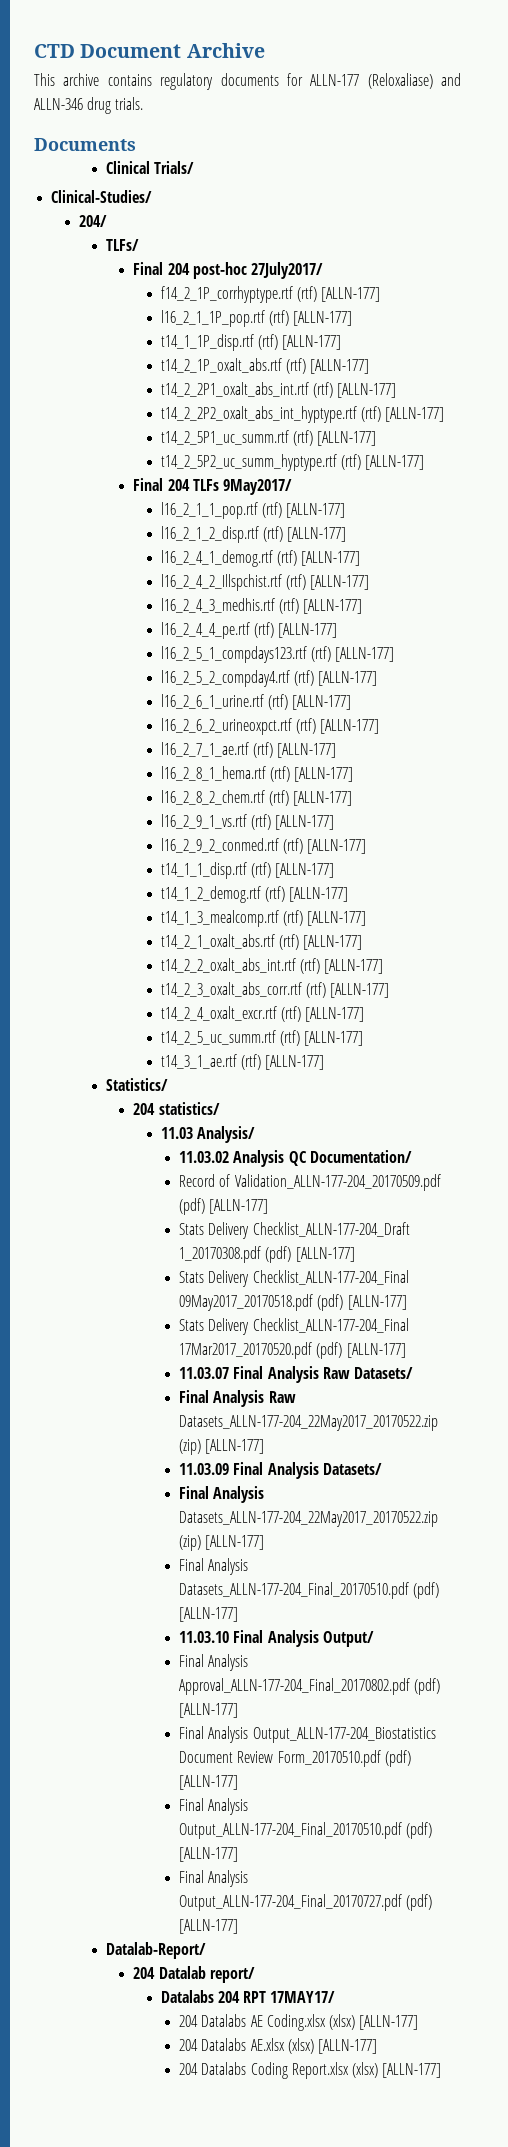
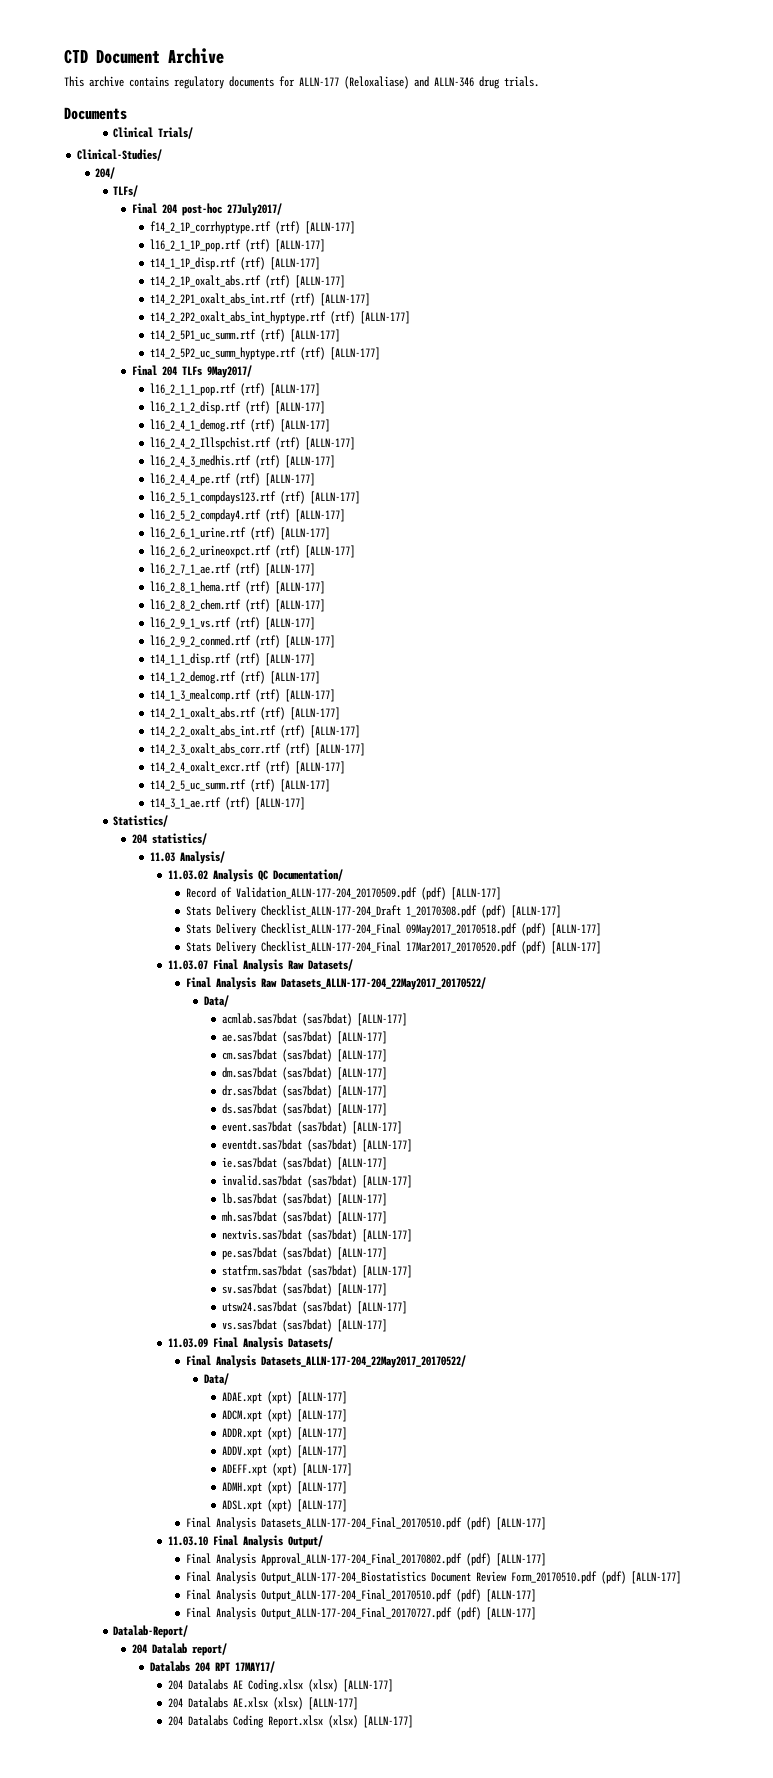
- Final Analysis Raw Datasets_ALLN-177-204_22May2017_20170522.zip (zip) [ALLN-177]
+ Final Analysis Raw Datasets_ALLN-177-204_22May2017_20170522/
+ Data/
+ acmlab.sas7bdat (sas7bdat) [ALLN-177]
+ ae.sas7bdat (sas7bdat) [ALLN-177]
+ cm.sas7bdat (sas7bdat) [ALLN-177]
+ dm.sas7bdat (sas7bdat) [ALLN-177]
+ dr.sas7bdat (sas7bdat) [ALLN-177]
+ ds.sas7bdat (sas7bdat) [ALLN-177]
+ event.sas7bdat (sas7bdat) [ALLN-177]
+ eventdt.sas7bdat (sas7bdat) [ALLN-177]
+ ie.sas7bdat (sas7bdat) [ALLN-177]
+ invalid.sas7bdat (sas7bdat) [ALLN-177]
+ lb.sas7bdat (sas7bdat) [ALLN-177]
+ mh.sas7bdat (sas7bdat) [ALLN-177]
+ nextvis.sas7bdat (sas7bdat) [ALLN-177]
+ pe.sas7bdat (sas7bdat) [ALLN-177]
+ statfrm.sas7bdat (sas7bdat) [ALLN-177]
+ sv.sas7bdat (sas7bdat) [ALLN-177]
+ utsw24.sas7bdat (sas7bdat) [ALLN-177]
+ vs.sas7bdat (sas7bdat) [ALLN-177]
- Final Analysis Datasets_ALLN-177-204_22May2017_20170522.zip (zip) [ALLN-177]
+ Final Analysis Datasets_ALLN-177-204_22May2017_20170522/
+ Data/
+ ADAE.xpt (xpt) [ALLN-177]
+ ADCM.xpt (xpt) [ALLN-177]
+ ADDR.xpt (xpt) [ALLN-177]
+ ADDV.xpt (xpt) [ALLN-177]
+ ADEFF.xpt (xpt) [ALLN-177]
+ ADMH.xpt (xpt) [ALLN-177]
+ ADSL.xpt (xpt) [ALLN-177]

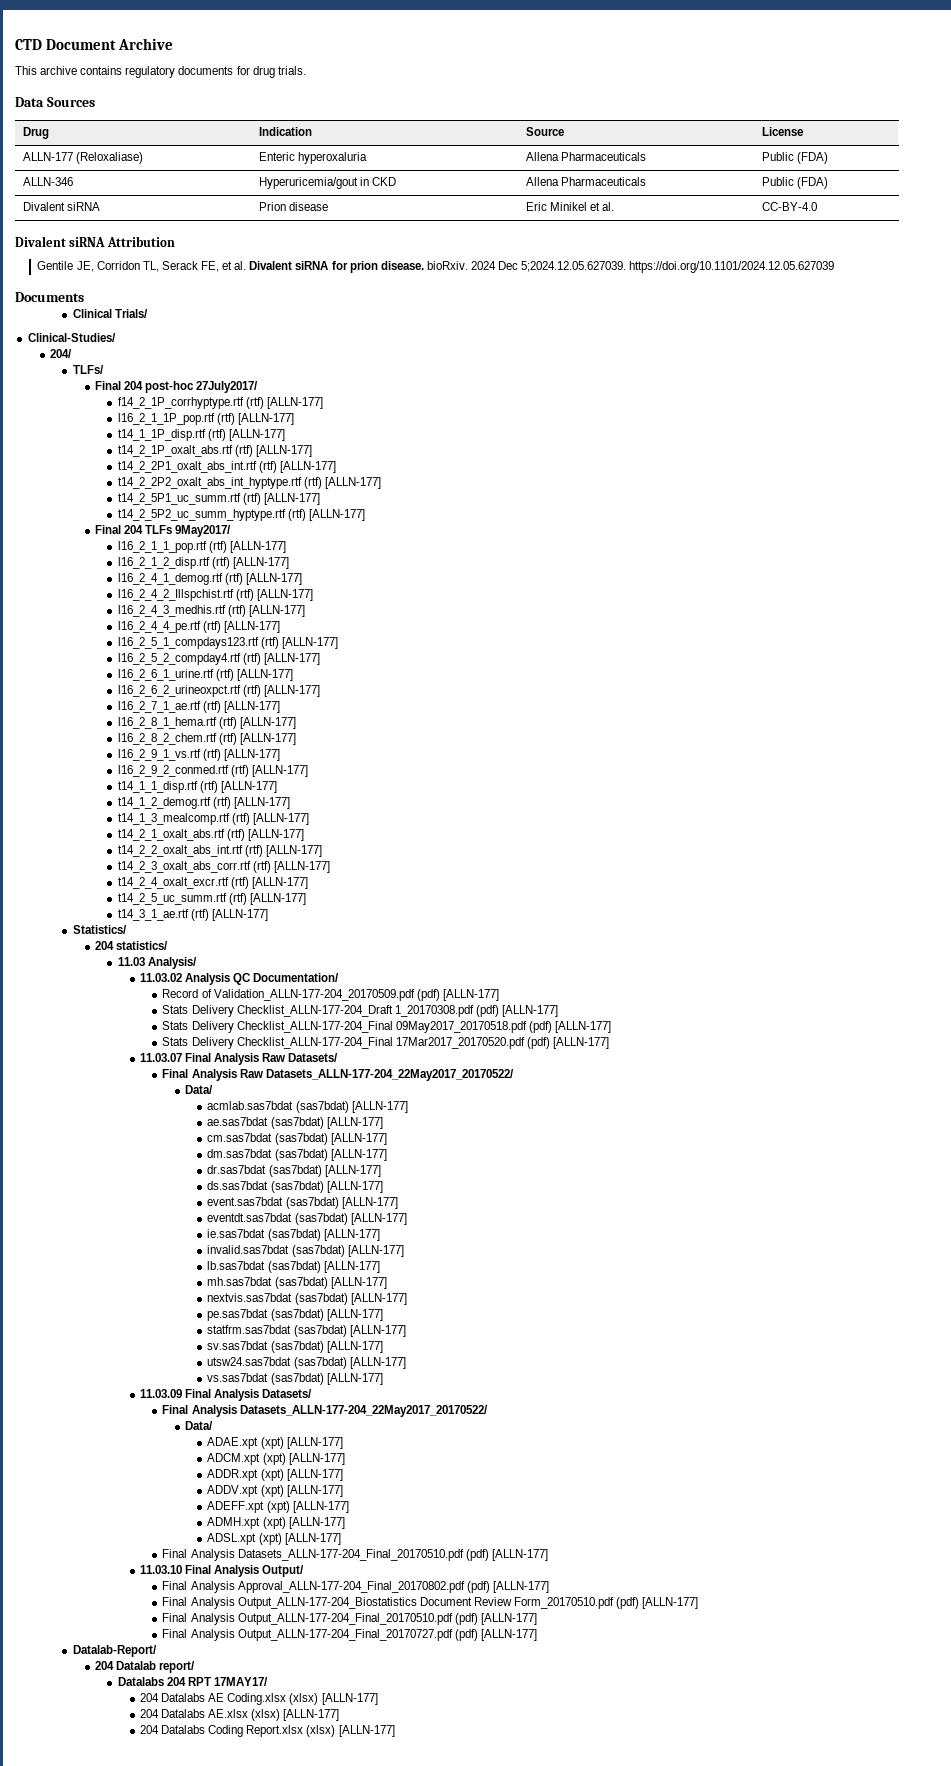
- This archive contains regulatory documents for ALLN-177 (Reloxaliase) and ALLN-346 drug trials.
+ This archive contains regulatory documents for drug trials.
+ Data Sources
+ Drug | Indication | Source | License
+ ALLN-177 (Reloxaliase) | Enteric hyperoxaluria | Allena Pharmaceuticals | Public (FDA)
+ ALLN-346 | Hyperuricemia/gout in CKD | Allena Pharmaceuticals | Public (FDA)
+ Divalent siRNA | Prion disease | Eric Minikel et al. | CC-BY-4.0
+ Divalent siRNA Attribution
+ Gentile JE, Corridon TL, Serack FE, et al. Divalent siRNA for prion disease. bioRxiv. 2024 Dec 5;2024.12.05.627039. https://doi.org/10.1101/2024.12.05.627039

